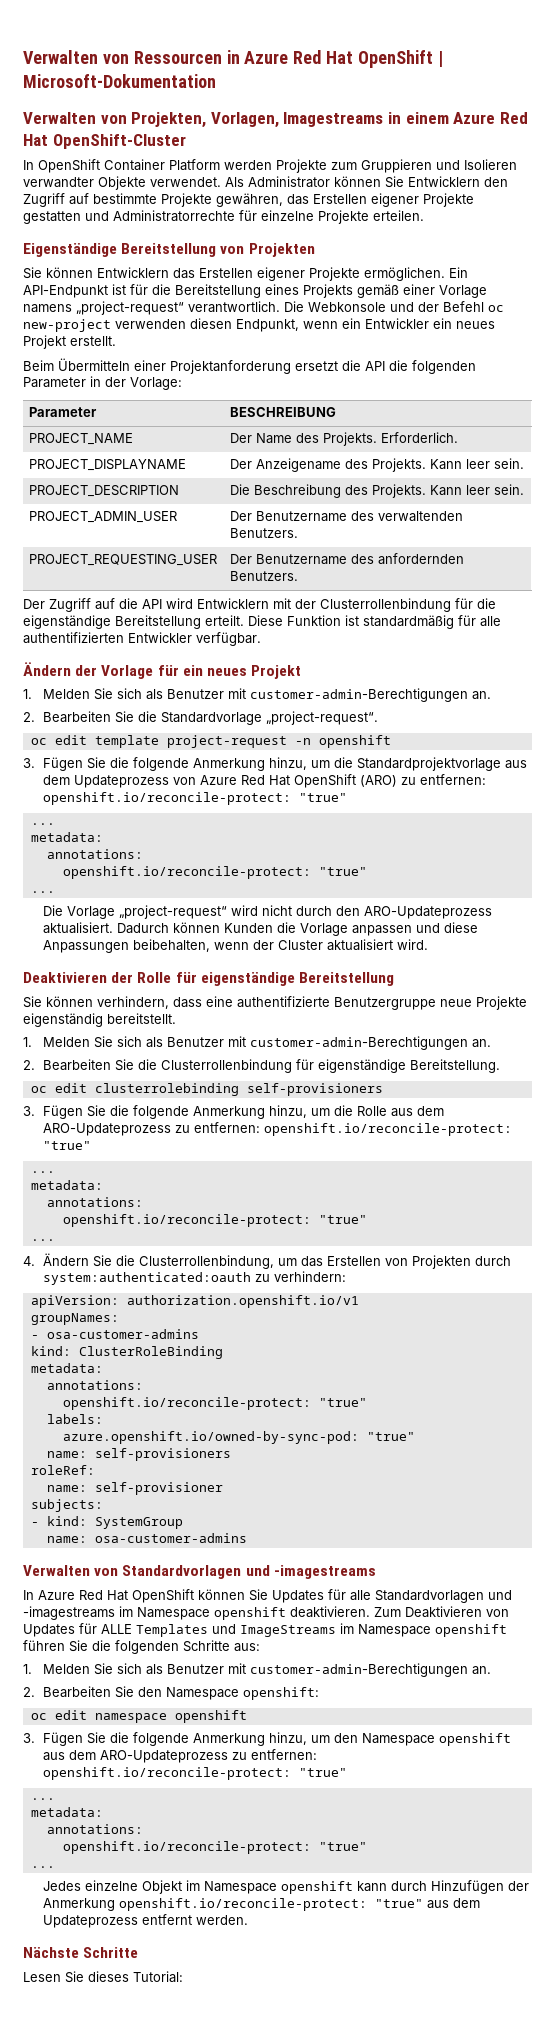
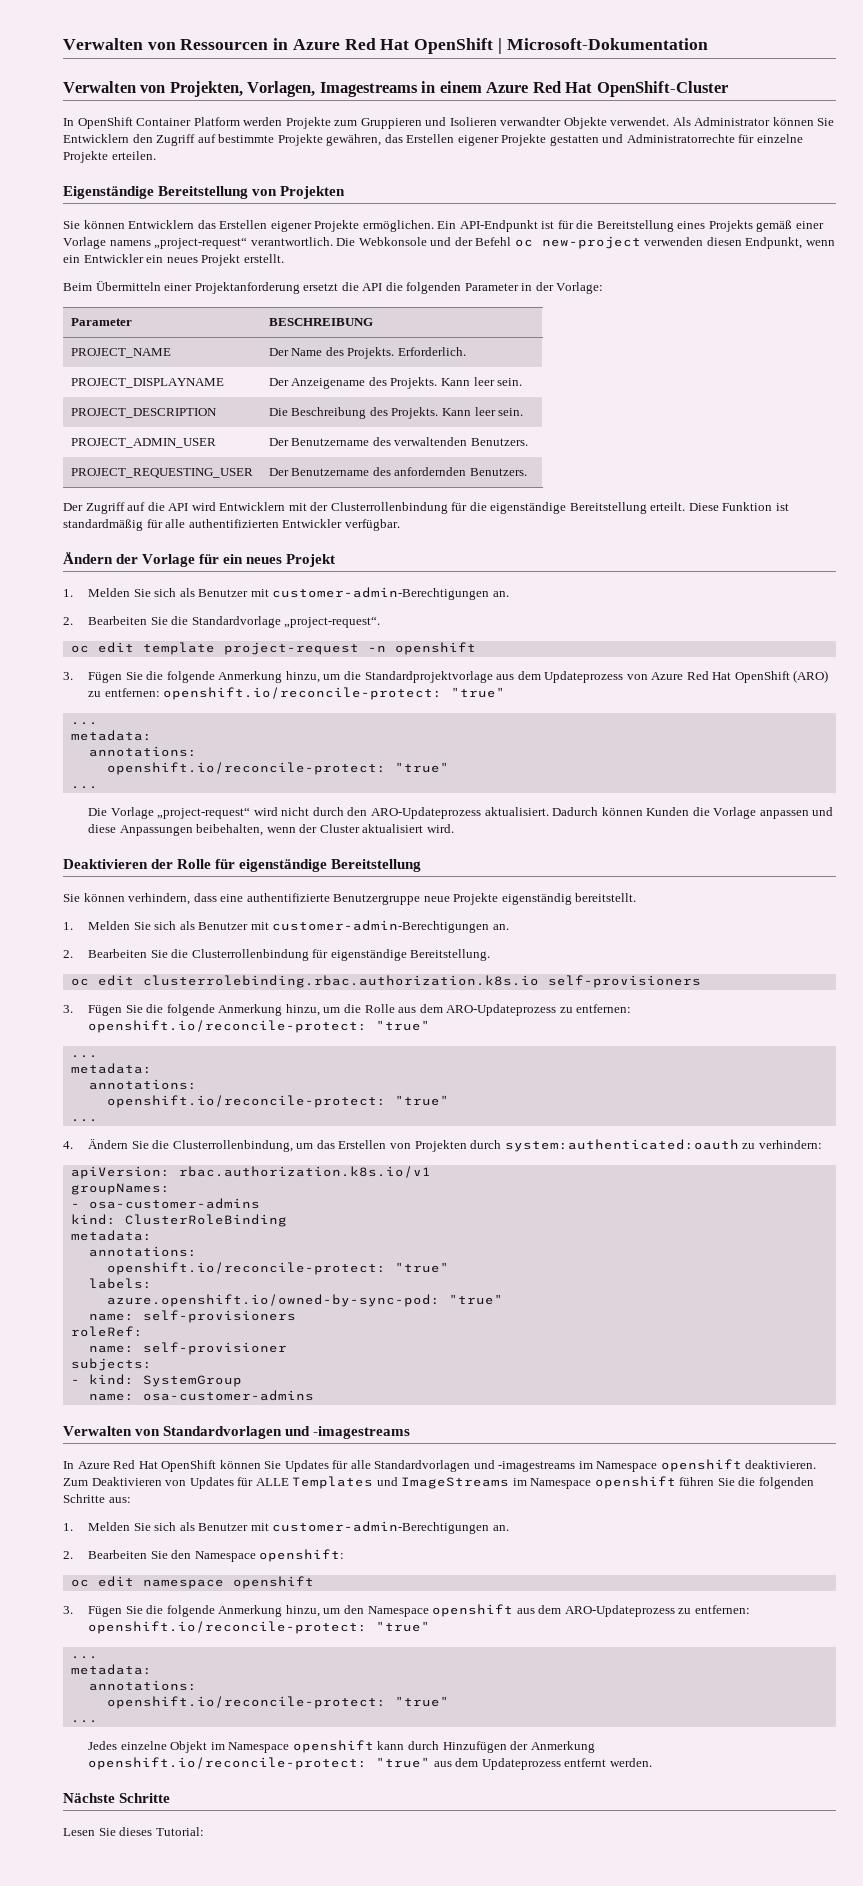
- oc edit clusterrolebinding self-provisioners
+ oc edit clusterrolebinding.rbac.authorization.k8s.io self-provisioners
- apiVersion: authorization.openshift.io/v1
+ apiVersion: rbac.authorization.k8s.io/v1

